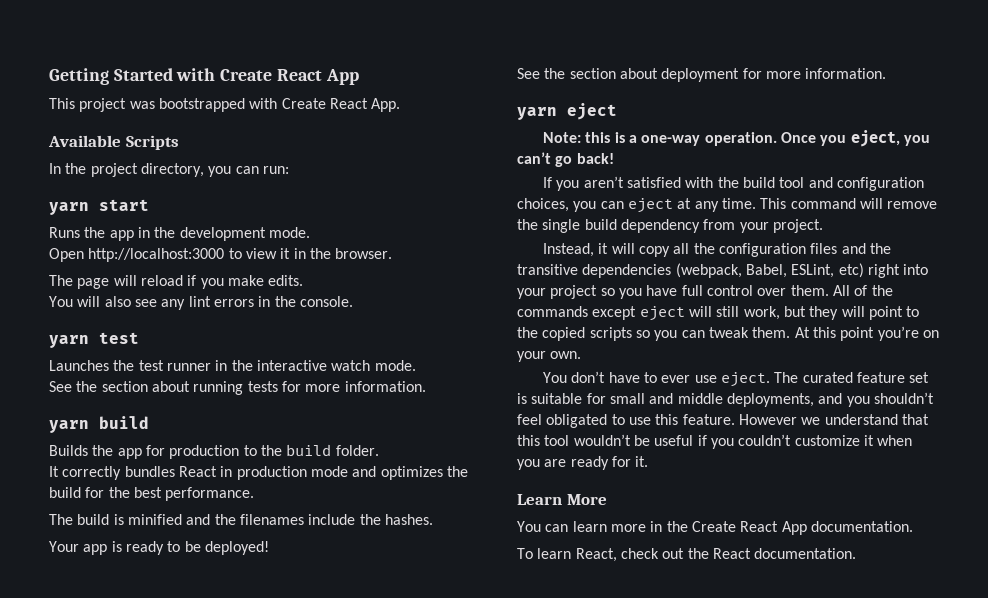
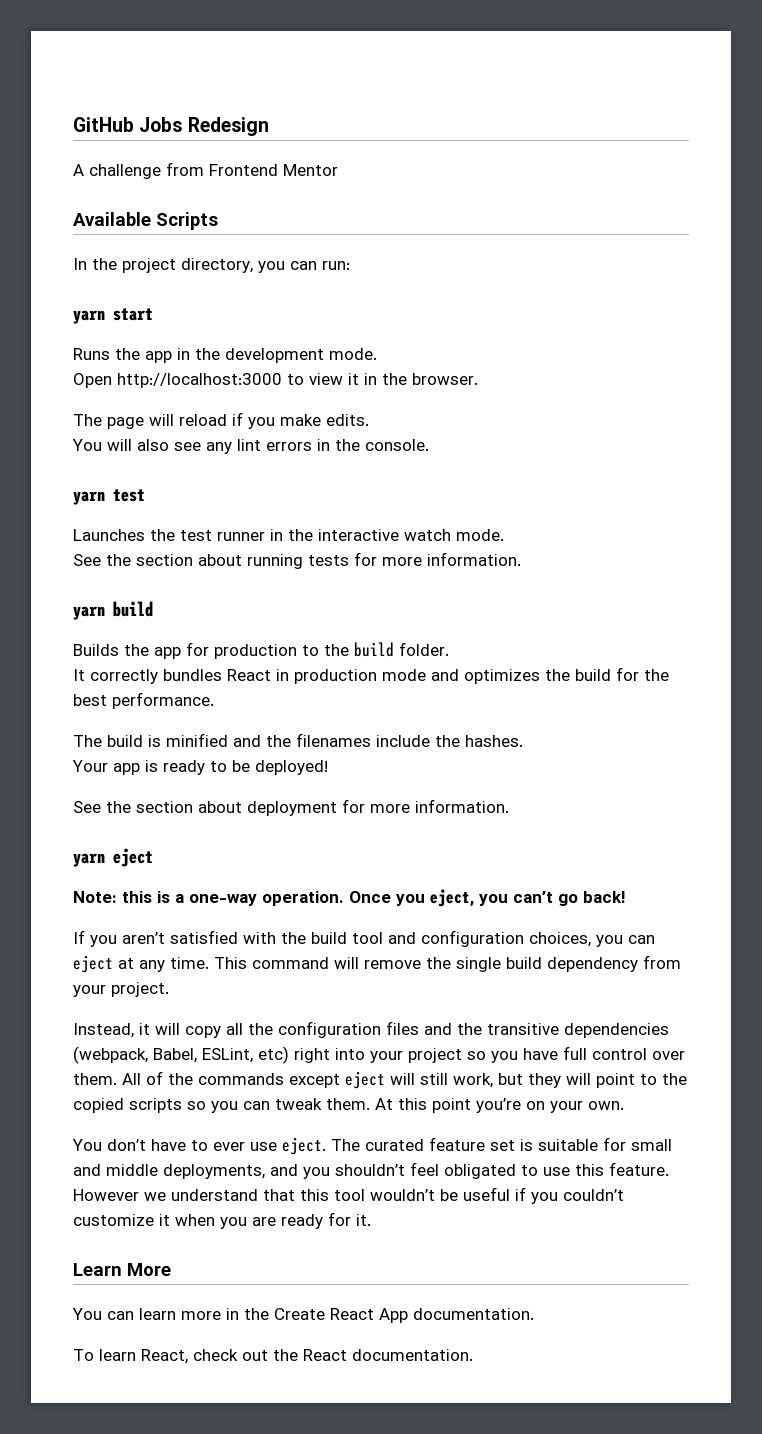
- Getting Started with Create React App
- This project was bootstrapped with Create React App.
+ GitHub Jobs Redesign
+ A challenge from Frontend Mentor

